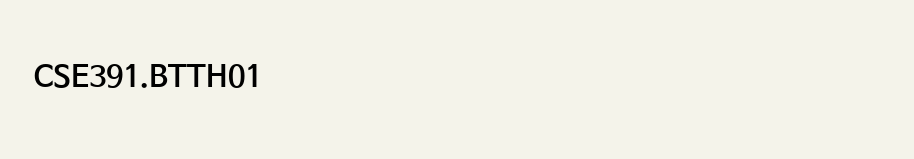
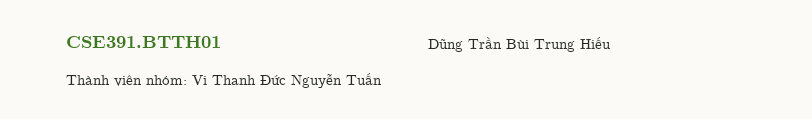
+ Thành viên nhóm: Vi Thanh Đức Nguyễn Tuấn Dũng Trần Bùi Trung Hiếu

